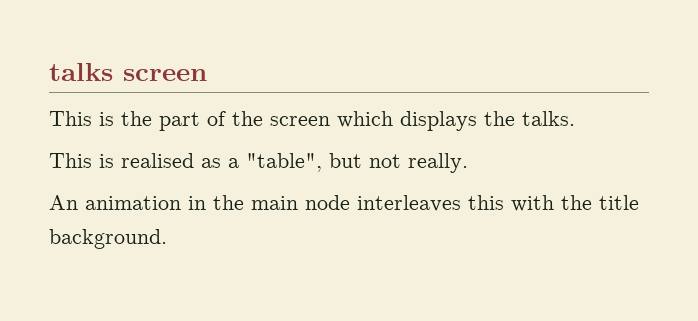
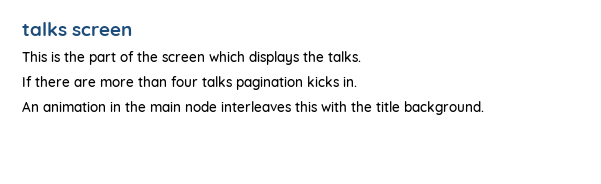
- This is realised as a "table", but not really.
+ If there are more than four talks pagination kicks in.

